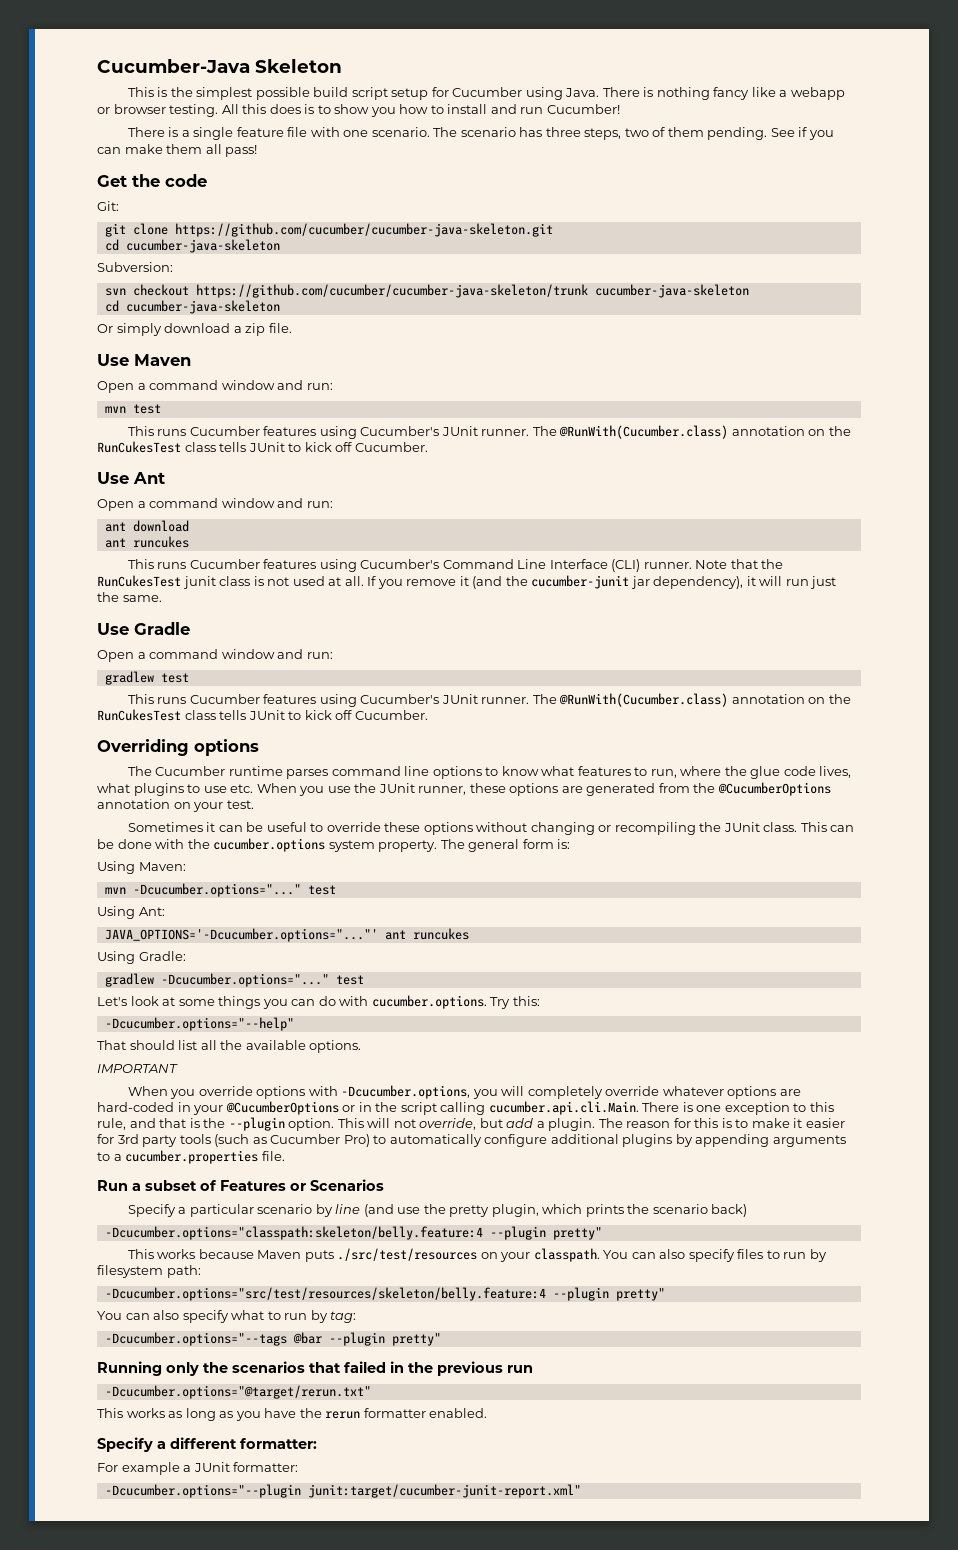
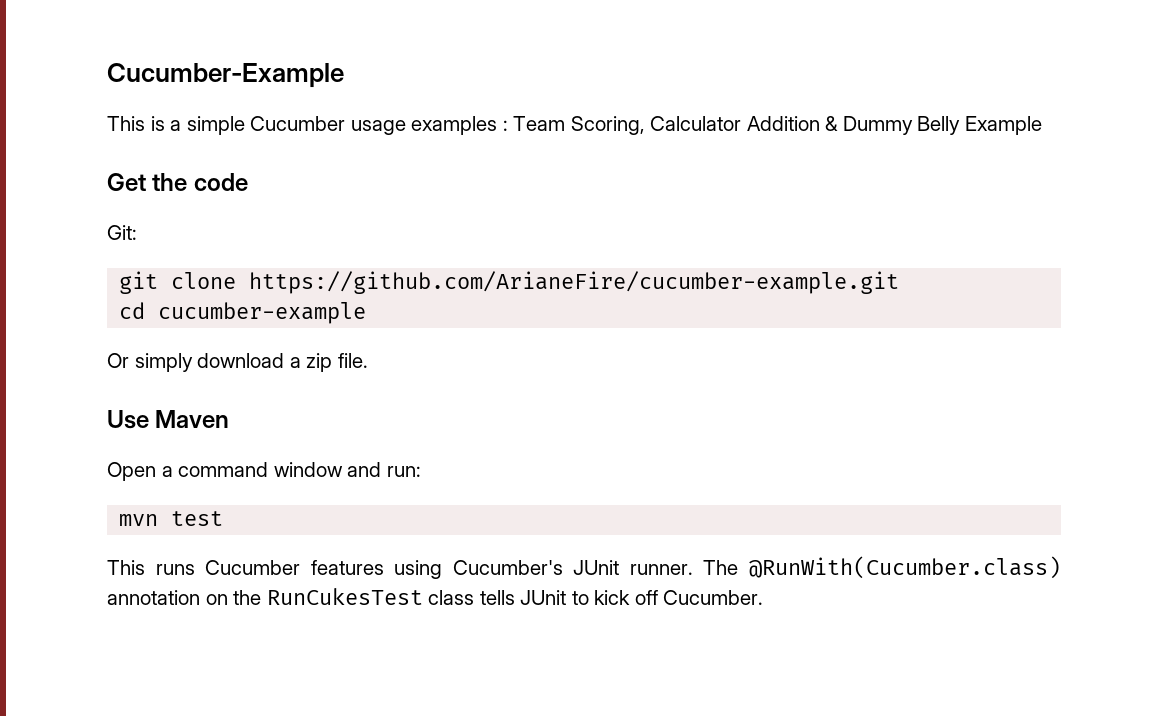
- Cucumber-Java Skeleton
+ Cucumber-Example
- This is the simplest possible build script setup for Cucumber using Java. There is nothing fancy like a webapp or browser testing. All this does is to show you how to install and run Cucumber!
- There is a single feature file with one scenario. The scenario has three steps, two of them pending. See if you can make them all pass!
+ This is a simple Cucumber usage examples : Team Scoring, Calculator Addition & Dummy Belly Example
- git clone https://github.com/cucumber/cucumber-java-skeleton.git
- cd cucumber-java-skeleton
- Subversion:
- svn checkout https://github.com/cucumber/cucumber-java-skeleton/trunk cucumber-java-skeleton
- cd cucumber-java-skeleton
+ git clone https://github.com/ArianeFire/cucumber-example.git
+ cd cucumber-example
- Use Ant
- Open a command window and run:
- ant download
- ant runcukes
- This runs Cucumber features using Cucumber's Command Line Interface (CLI) runner. Note that the RunCukesTest junit class is not used at all. If you remove it (and the cucumber-junit jar dependency), it will run just the same.
- Use Gradle
- Open a command window and run:
- gradlew test
- This runs Cucumber features using Cucumber's JUnit runner. The @RunWith(Cucumber.class) annotation on the RunCukesTest class tells JUnit to kick off Cucumber.
- Overriding options
- The Cucumber runtime parses command line options to know what features to run, where the glue code lives, what plugins to use etc. When you use the JUnit runner, these options are generated from the @CucumberOptions annotation on your test.
- Sometimes it can be useful to override these options without changing or recompiling the JUnit class. This can be done with the cucumber.options system property. The general form is:
- Using Maven:
- mvn -Dcucumber.options="..." test
- Using Ant:
- JAVA_OPTIONS='-Dcucumber.options="..."' ant runcukes
- Using Gradle:
- gradlew -Dcucumber.options="..." test
- Let's look at some things you can do with cucumber.options. Try this:
- -Dcucumber.options="--help"
- That should list all the available options.
- IMPORTANT
- When you override options with -Dcucumber.options, you will completely override whatever options are hard-coded in your @CucumberOptions or in the script calling cucumber.api.cli.Main. There is one exception to this rule, and that is the --plugin option. This will not override, but add a plugin. The reason for this is to make it easier for 3rd party tools (such as Cucumber Pro) to automatically configure additional plugins by appending arguments to a cucumber.properties file.
- Run a subset of Features or Scenarios
- Specify a particular scenario by line (and use the pretty plugin, which prints the scenario back)
- -Dcucumber.options="classpath:skeleton/belly.feature:4 --plugin pretty"
- This works because Maven puts ./src/test/resources on your classpath. You can also specify files to run by filesystem path:
- -Dcucumber.options="src/test/resources/skeleton/belly.feature:4 --plugin pretty"
- You can also specify what to run by tag:
- -Dcucumber.options="--tags @bar --plugin pretty"
- Running only the scenarios that failed in the previous run
- -Dcucumber.options="@target/rerun.txt"
- This works as long as you have the rerun formatter enabled.
- Specify a different formatter:
- For example a JUnit formatter:
- -Dcucumber.options="--plugin junit:target/cucumber-junit-report.xml"

